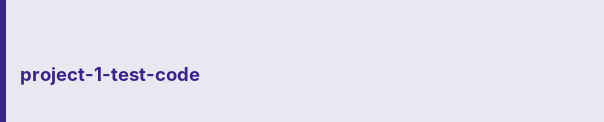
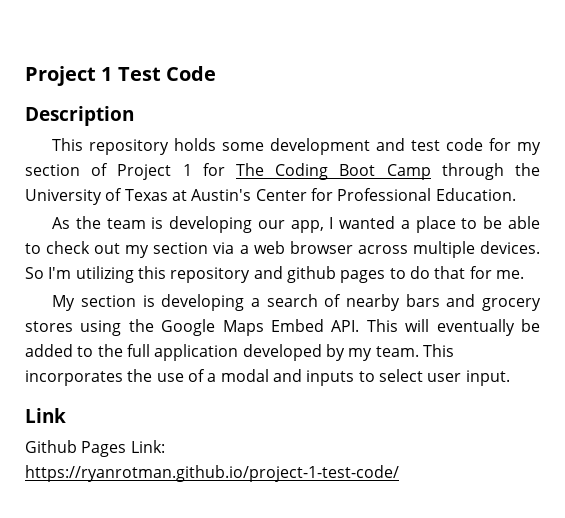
- project-1-test-code
+ Project 1 Test Code
+ Description
+ This repository holds some development and test code for my section of Project 1 for The Coding Boot Camp through the University of Texas at Austin's Center for Professional Education.
+ As the team is developing our app, I wanted a place to be able to check out my section via a web browser across multiple devices. So I'm utilizing this repository and github pages to do that for me.
+ My section is developing a search of nearby bars and grocery stores using the Google Maps Embed API. This will eventually be added to the full application developed by my team. This incorporates the use of a modal and inputs to select user input.
+ Link
+ Github Pages Link: https://ryanrotman.github.io/project-1-test-code/

